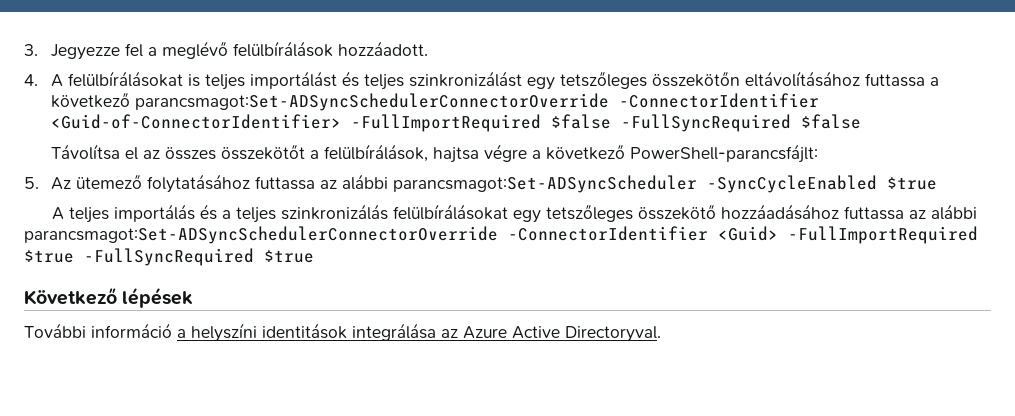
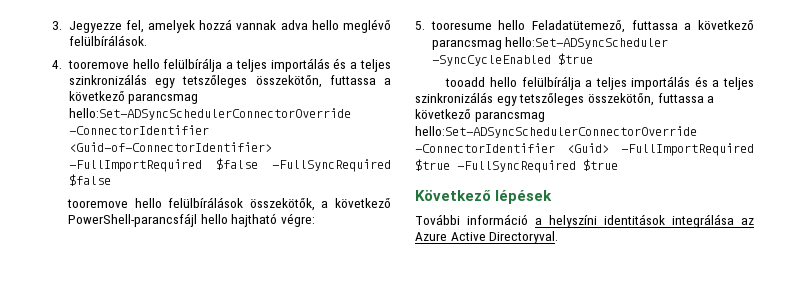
- 3. Jegyezze fel a meglévő felülbírálások hozzáadott.
- 4. A felülbírálásokat is teljes importálást és teljes szinkronizálást egy tetszőleges összekötőn eltávolításához futtassa a következő parancsmagot:Set-ADSyncSchedulerConnectorOverride -ConnectorIdentifier <Guid-of-ConnectorIdentifier> -FullImportRequired $false -FullSyncRequired $false
+ 3. Jegyezze fel, amelyek hozzá vannak adva hello meglévő felülbírálások.
+ 4. tooremove hello felülbírálja a teljes importálás és a teljes szinkronizálás egy tetszőleges összekötőn, futtassa a következő parancsmag hello:Set-ADSyncSchedulerConnectorOverride -ConnectorIdentifier <Guid-of-ConnectorIdentifier> -FullImportRequired $false -FullSyncRequired $false
- Távolítsa el az összes összekötőt a felülbírálások, hajtsa végre a következő PowerShell-parancsfájlt:
- 5. Az ütemező folytatásához futtassa az alábbi parancsmagot:Set-ADSyncScheduler -SyncCycleEnabled $true
- A teljes importálás és a teljes szinkronizálás felülbírálásokat egy tetszőleges összekötő hozzáadásához futtassa az alábbi parancsmagot:Set-ADSyncSchedulerConnectorOverride -ConnectorIdentifier <Guid> -FullImportRequired $true -FullSyncRequired $true
+ tooremove hello felülbírálások összekötők, a következő PowerShell-parancsfájl hello hajtható végre:
+ 5. tooresume hello Feladatütemező, futtassa a következő parancsmag hello:Set-ADSyncScheduler -SyncCycleEnabled $true
+ tooadd hello felülbírálja a teljes importálás és a teljes szinkronizálás egy tetszőleges összekötőn, futtassa a következő parancsmag hello:Set-ADSyncSchedulerConnectorOverride -ConnectorIdentifier <Guid> -FullImportRequired $true -FullSyncRequired $true

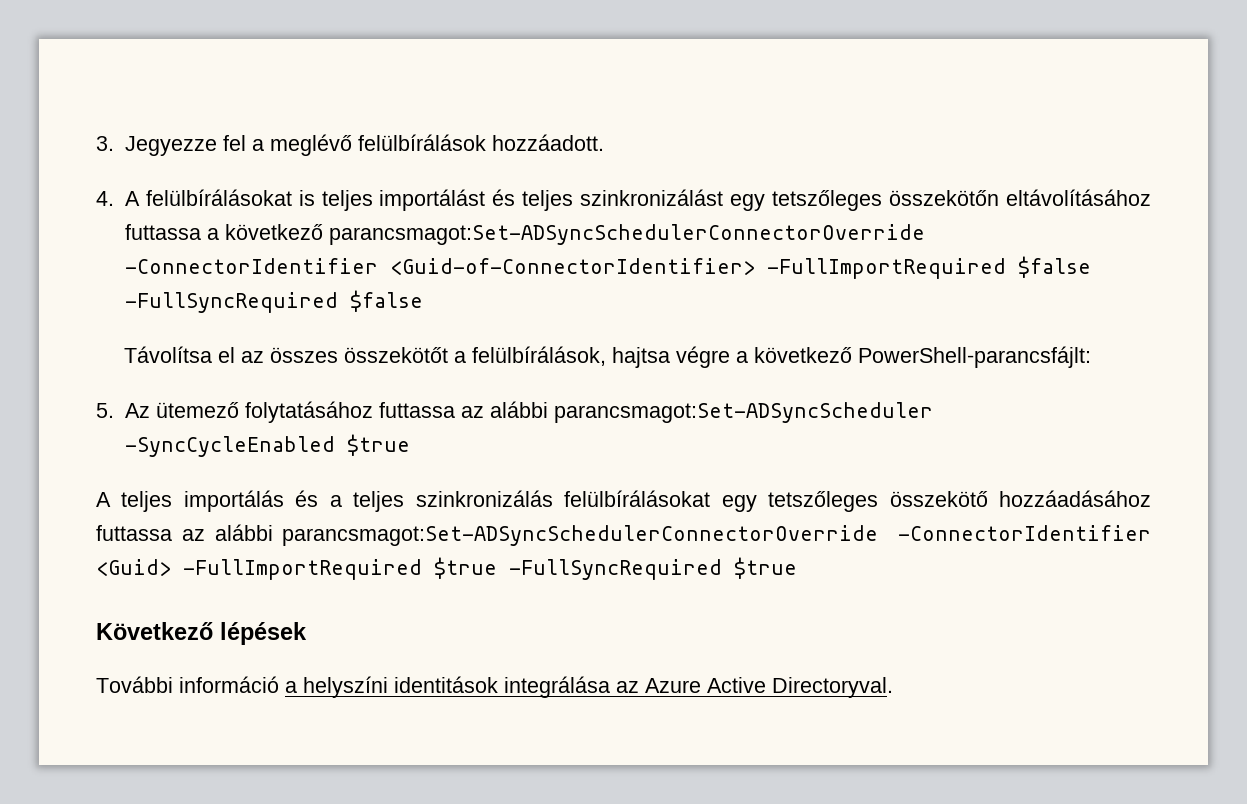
- 3. Jegyezze fel, amelyek hozzá vannak adva hello meglévő felülbírálások.
- 4. tooremove hello felülbírálja a teljes importálás és a teljes szinkronizálás egy tetszőleges összekötőn, futtassa a következő parancsmag hello:Set-ADSyncSchedulerConnectorOverride -ConnectorIdentifier <Guid-of-ConnectorIdentifier> -FullImportRequired $false -FullSyncRequired $false
+ 3. Jegyezze fel a meglévő felülbírálások hozzáadott.
+ 4. A felülbírálásokat is teljes importálást és teljes szinkronizálást egy tetszőleges összekötőn eltávolításához futtassa a következő parancsmagot:Set-ADSyncSchedulerConnectorOverride -ConnectorIdentifier <Guid-of-ConnectorIdentifier> -FullImportRequired $false -FullSyncRequired $false
- tooremove hello felülbírálások összekötők, a következő PowerShell-parancsfájl hello hajtható végre:
- 5. tooresume hello Feladatütemező, futtassa a következő parancsmag hello:Set-ADSyncScheduler -SyncCycleEnabled $true
- tooadd hello felülbírálja a teljes importálás és a teljes szinkronizálás egy tetszőleges összekötőn, futtassa a következő parancsmag hello:Set-ADSyncSchedulerConnectorOverride -ConnectorIdentifier <Guid> -FullImportRequired $true -FullSyncRequired $true
+ Távolítsa el az összes összekötőt a felülbírálások, hajtsa végre a következő PowerShell-parancsfájlt:
+ 5. Az ütemező folytatásához futtassa az alábbi parancsmagot:Set-ADSyncScheduler -SyncCycleEnabled $true
+ A teljes importálás és a teljes szinkronizálás felülbírálásokat egy tetszőleges összekötő hozzáadásához futtassa az alábbi parancsmagot:Set-ADSyncSchedulerConnectorOverride -ConnectorIdentifier <Guid> -FullImportRequired $true -FullSyncRequired $true

